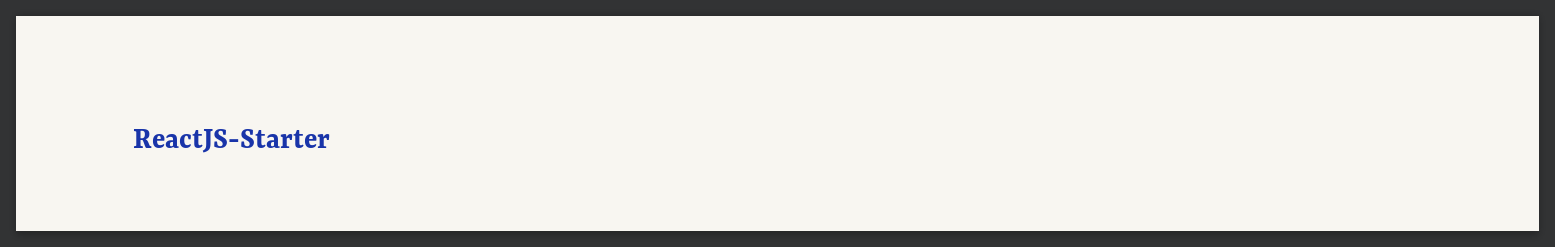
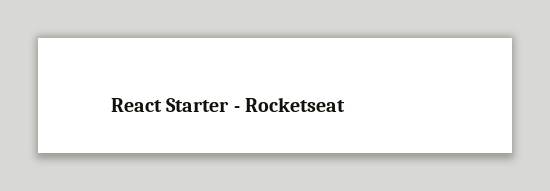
- ReactJS-Starter
+ React Starter - Rocketseat

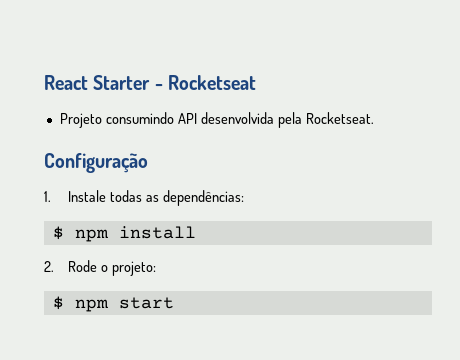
+ Projeto consumindo API desenvolvida pela Rocketseat.
+ Configuração
+ 1. Instale todas as dependências:
+ $ npm install
+ 2. Rode o projeto:
+ $ npm start

